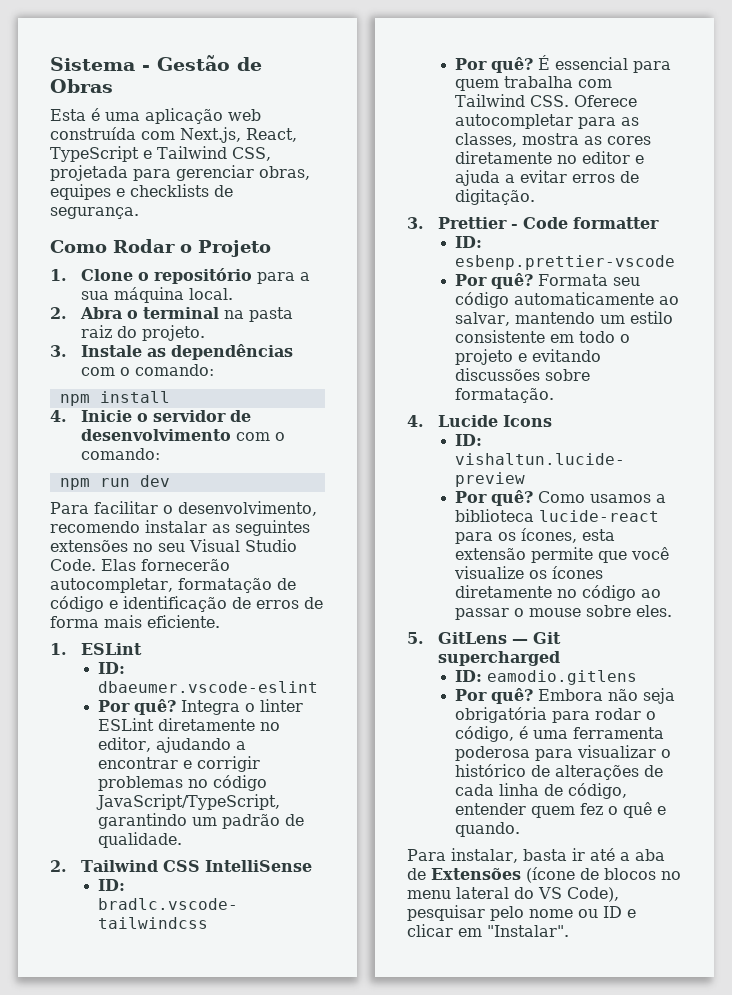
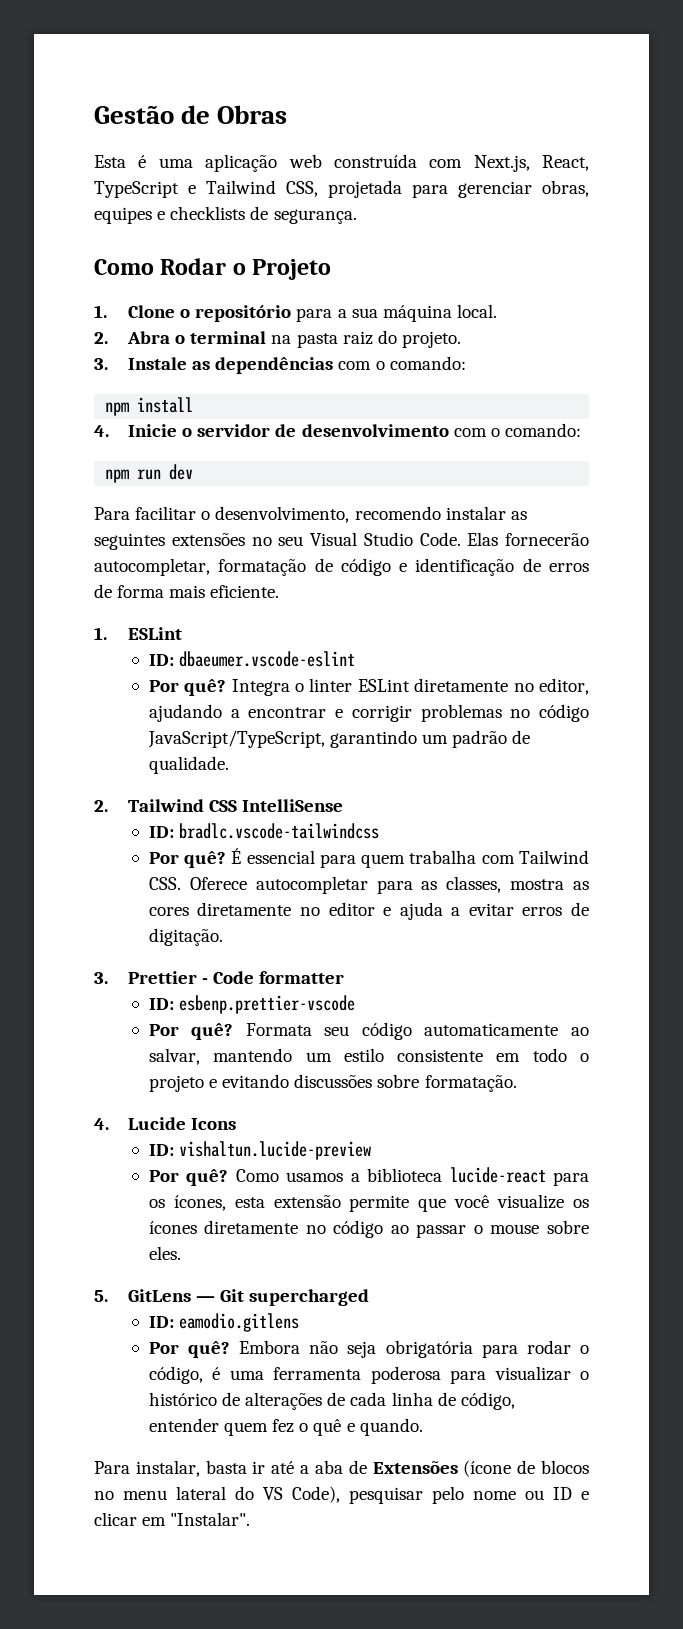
- Sistema - Gestão de Obras
+ Gestão de Obras

